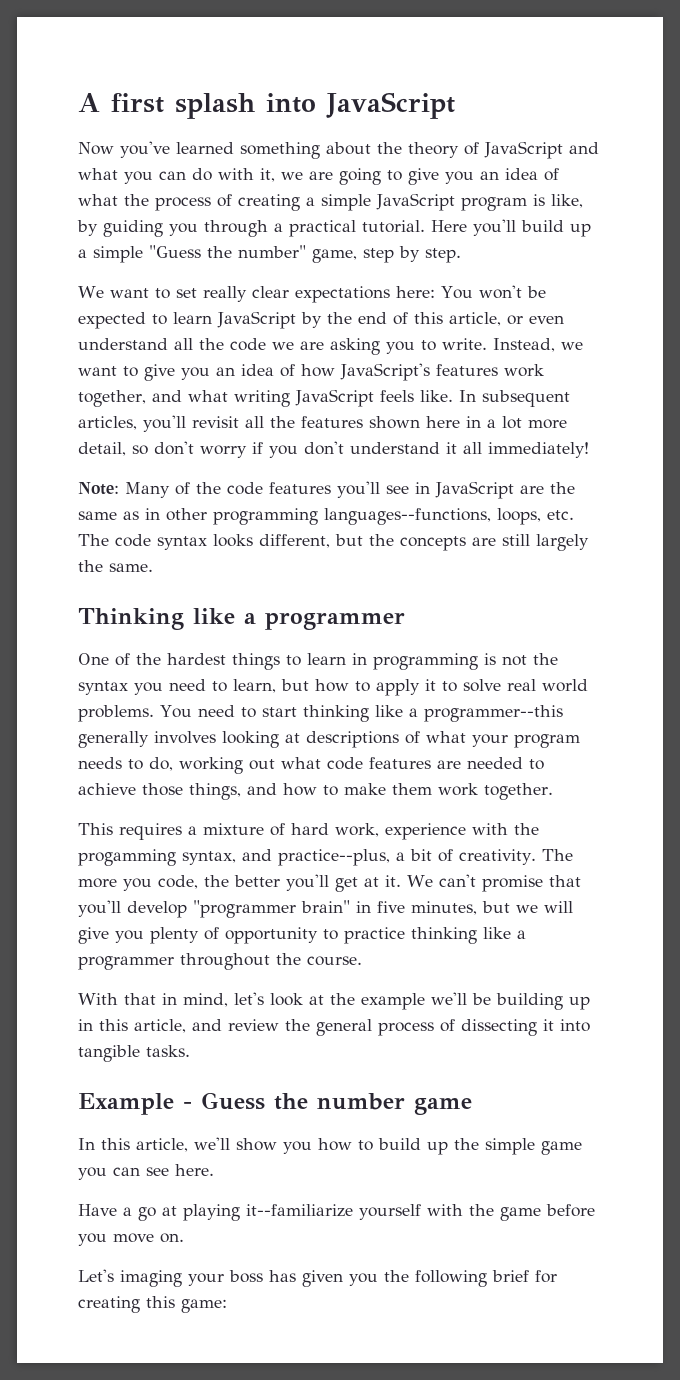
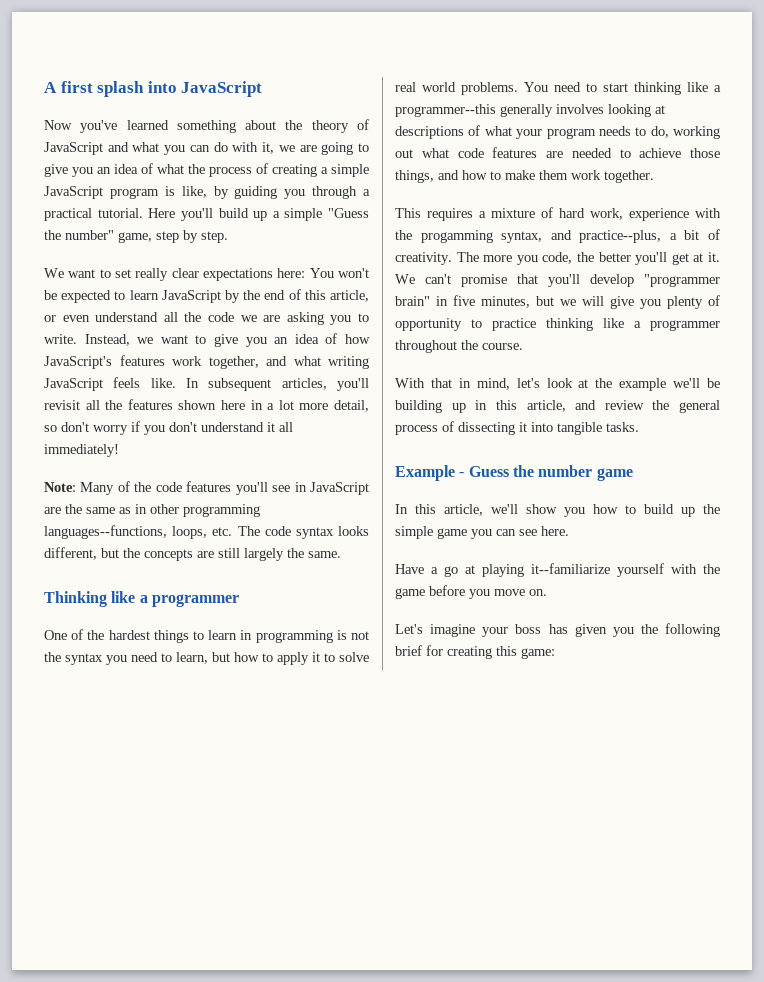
- Let's imaging your boss has given you the following brief for creating this game:
+ Let's imagine your boss has given you the following brief for creating this game:

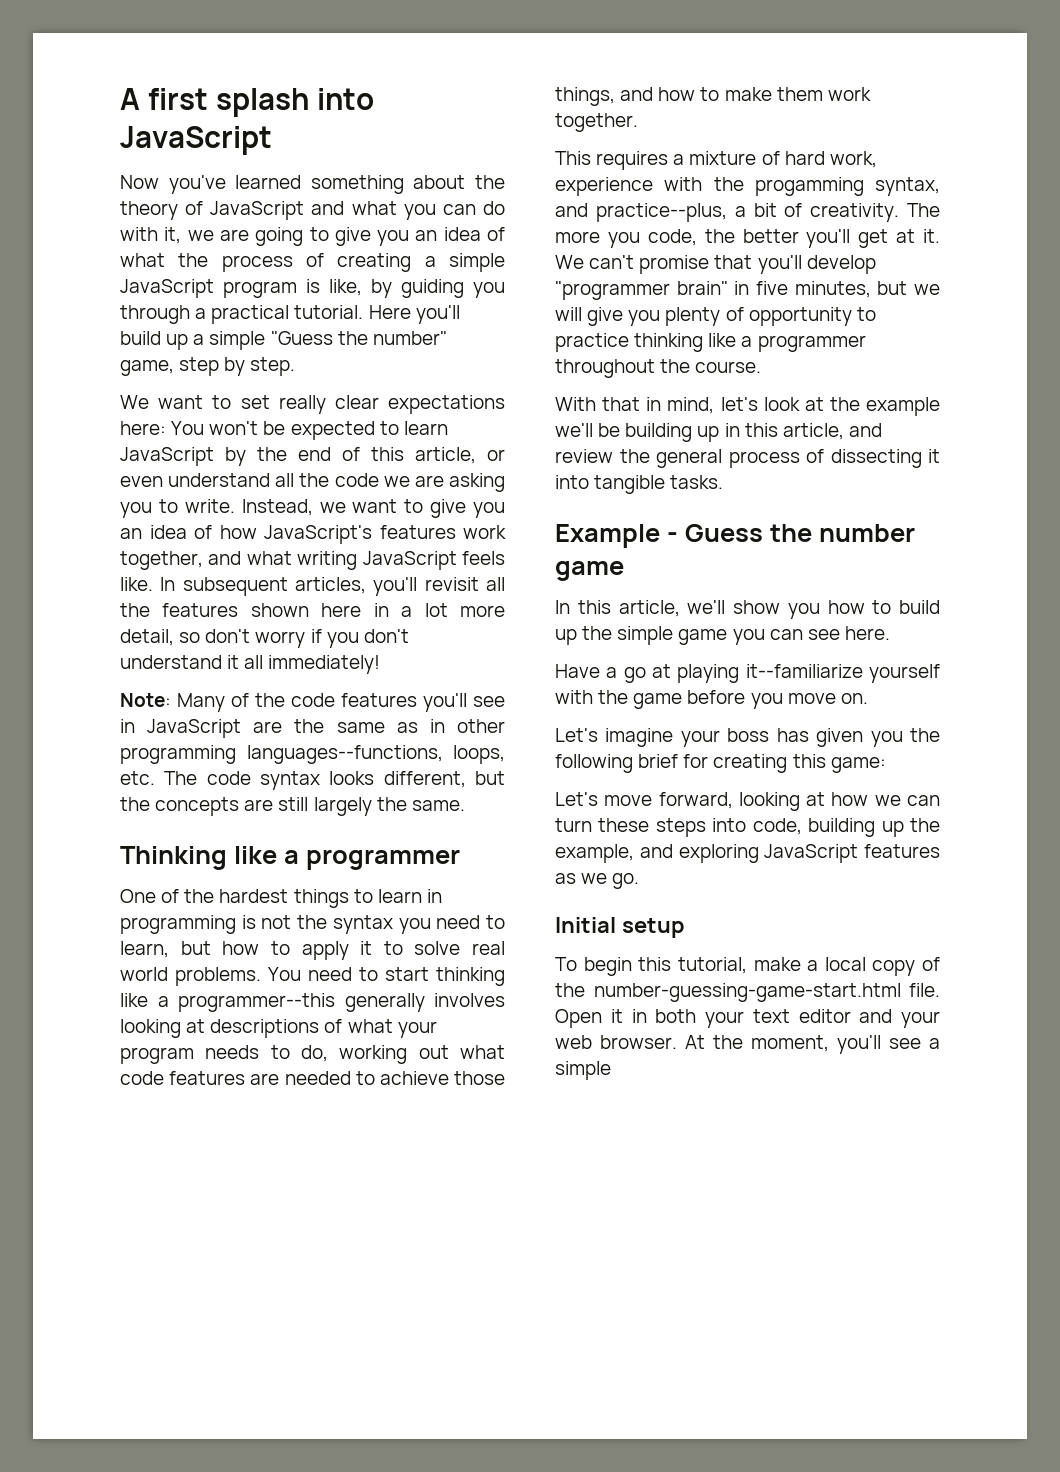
+ Let's move forward, looking at how we can turn these steps into code, building up the example, and exploring JavaScript features as we go.
+ Initial setup
+ To begin this tutorial, make a local copy of the number-guessing-game-start.html file. Open it in both your text editor and your web browser. At the moment, you'll see a simple

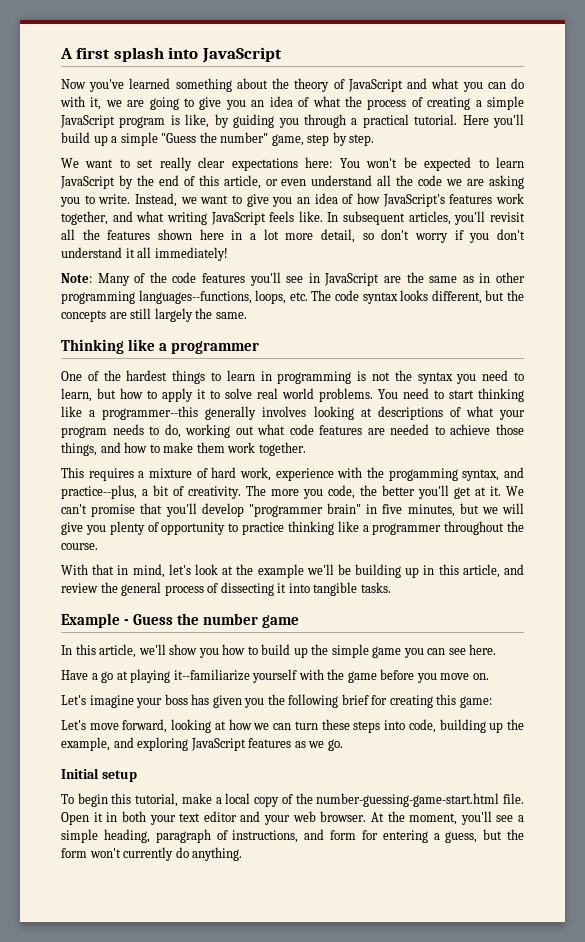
- At the moment, you'll see a simple
+ At the moment, you'll see a simple heading, paragraph of instructions, and form for entering a guess, but the form won't currently do anything.

